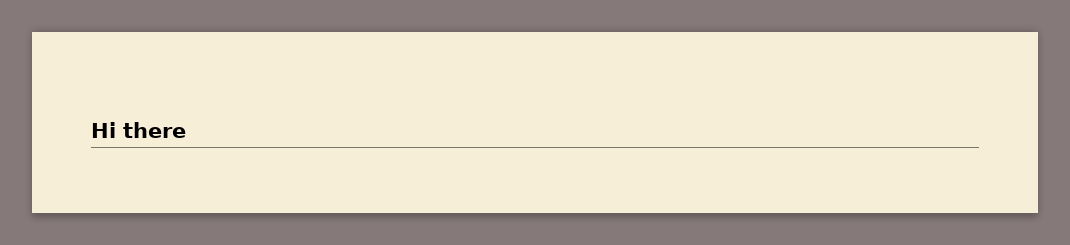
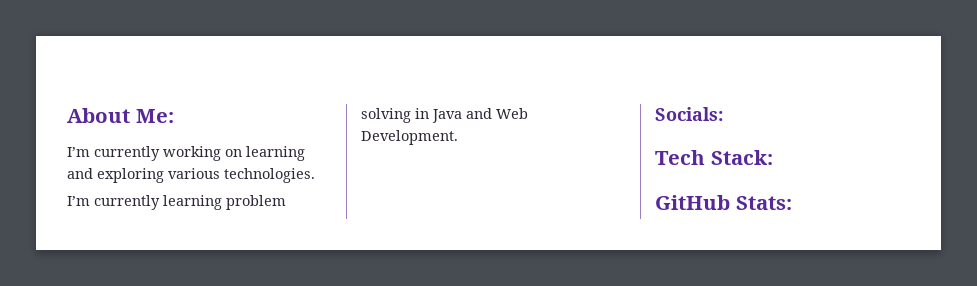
- Hi there
+ About Me:
+ I’m currently working on learning and exploring various technologies.
+ I’m currently learning problem solving in Java and Web Development.
+ Socials:
+ Tech Stack:
+ GitHub Stats:

